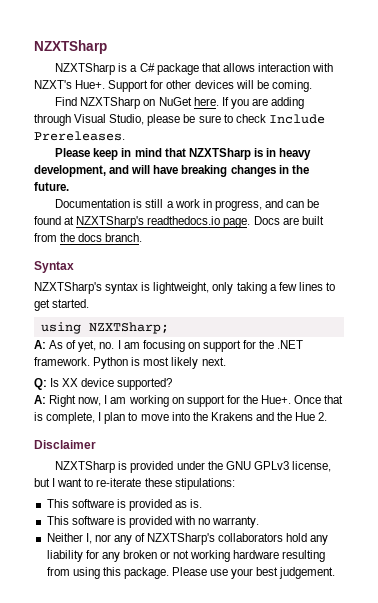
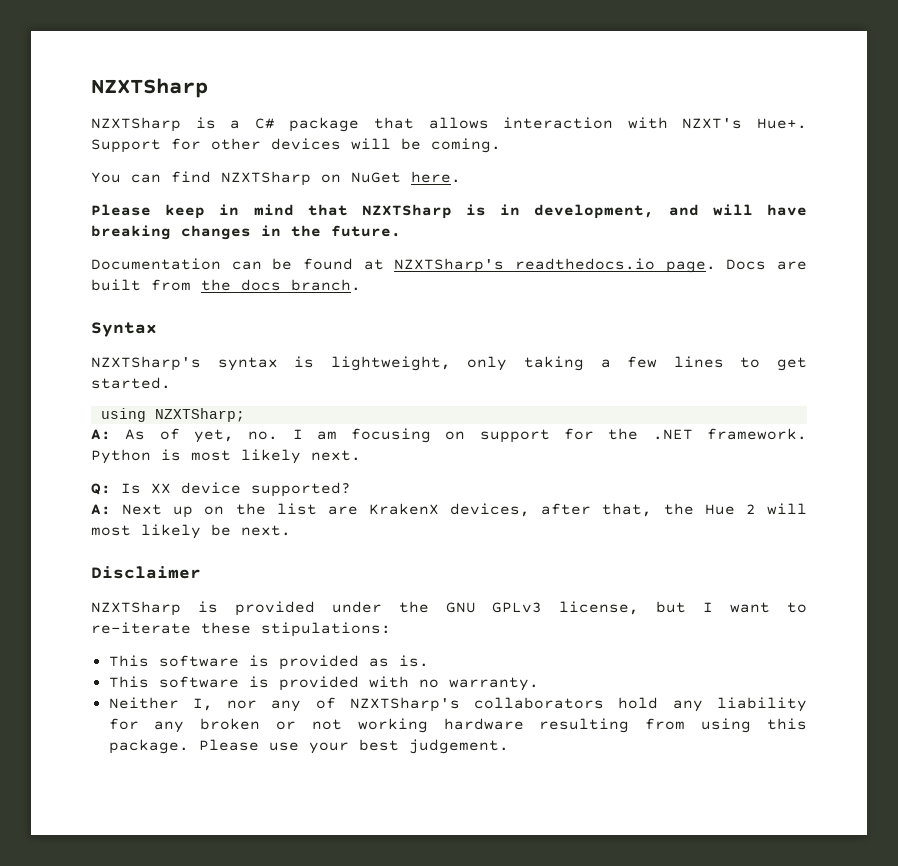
- Find NZXTSharp on NuGet here. If you are adding through Visual Studio, please be sure to check Include Prereleases.
+ You can find NZXTSharp on NuGet here.
- Please keep in mind that NZXTSharp is in heavy development, and will have breaking changes in the future.
+ Please keep in mind that NZXTSharp is in development, and will have breaking changes in the future.
- Documentation is still a work in progress, and can be found at NZXTSharp's readthedocs.io page.
+ Documentation can be found at NZXTSharp's readthedocs.io page.
- A: Right now, I am working on support for the Hue+. Once that is complete, I plan to move into the Krakens and the Hue 2.
+ A: Next up on the list are KrakenX devices, after that, the Hue 2 will most likely be next.

